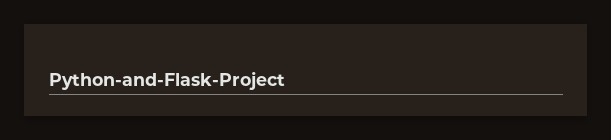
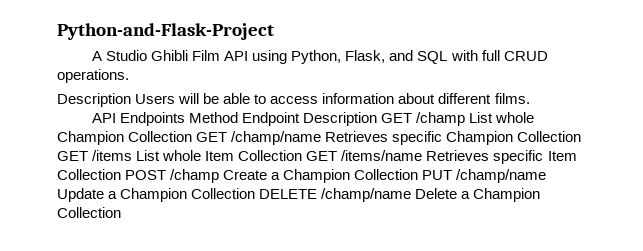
+ A Studio Ghibli Film API using Python, Flask, and SQL with full CRUD operations.
+ Description Users will be able to access information about different films.
+ API Endpoints Method Endpoint Description GET /champ List whole Champion Collection GET /champ/name Retrieves specific Champion Collection GET /items List whole Item Collection GET /items/name Retrieves specific Item Collection POST /champ Create a Champion Collection PUT /champ/name Update a Champion Collection DELETE /champ/name Delete a Champion Collection

